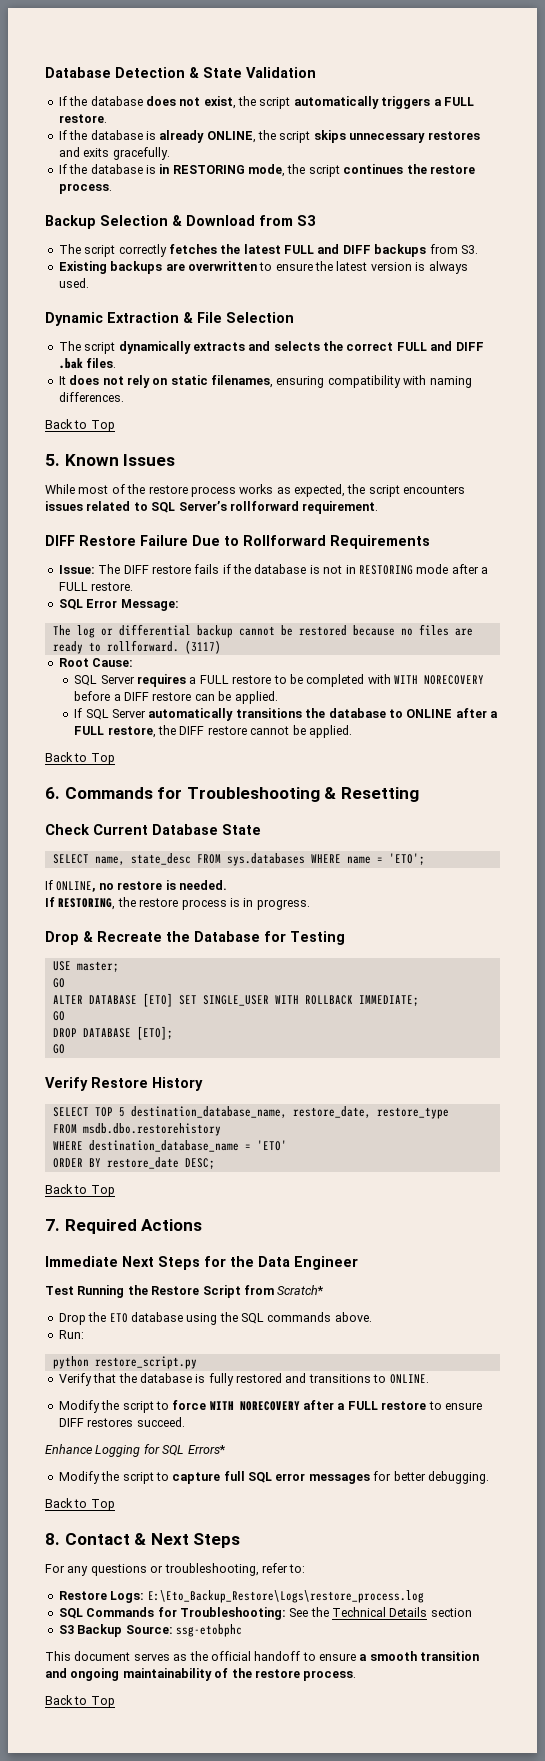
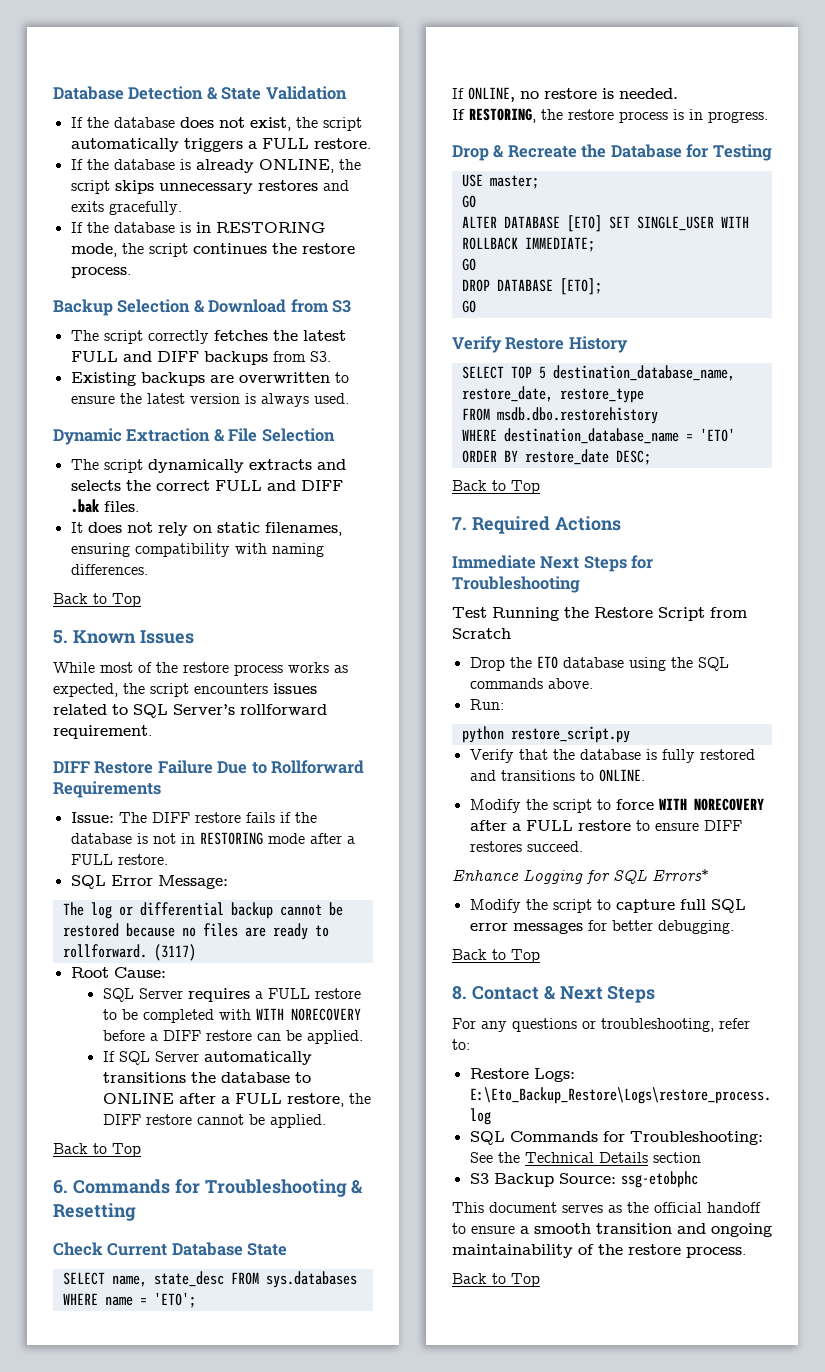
- Immediate Next Steps for the Data Engineer
+ Immediate Next Steps for Troubleshooting
- Test Running the Restore Script from Scratch*
+ Test Running the Restore Script from Scratch

